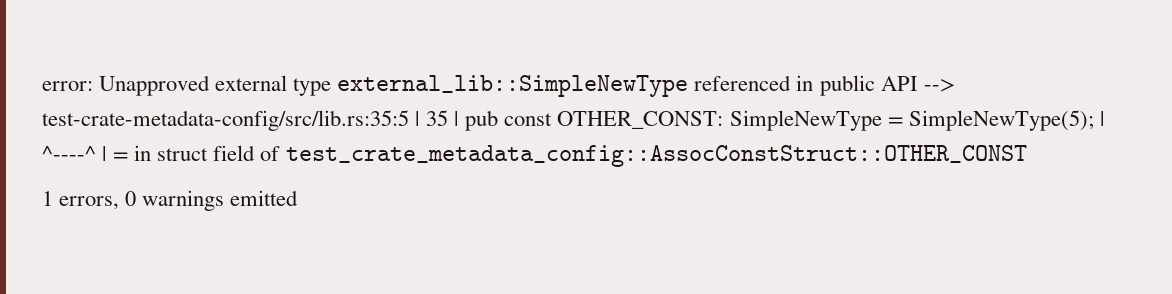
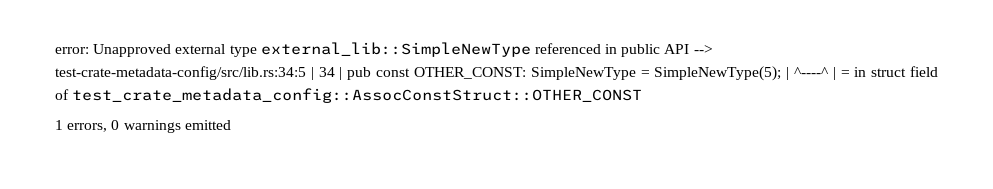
- error: Unapproved external type external_lib::SimpleNewType referenced in public API --> test-crate-metadata-config/src/lib.rs:35:5 | 35 | pub const OTHER_CONST: SimpleNewType = SimpleNewType(5); | ^----^ | = in struct field of test_crate_metadata_config::AssocConstStruct::OTHER_CONST
+ error: Unapproved external type external_lib::SimpleNewType referenced in public API --> test-crate-metadata-config/src/lib.rs:34:5 | 34 | pub const OTHER_CONST: SimpleNewType = SimpleNewType(5); | ^----^ | = in struct field of test_crate_metadata_config::AssocConstStruct::OTHER_CONST

